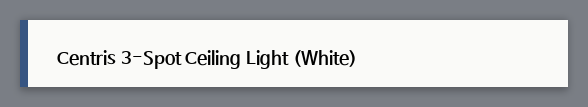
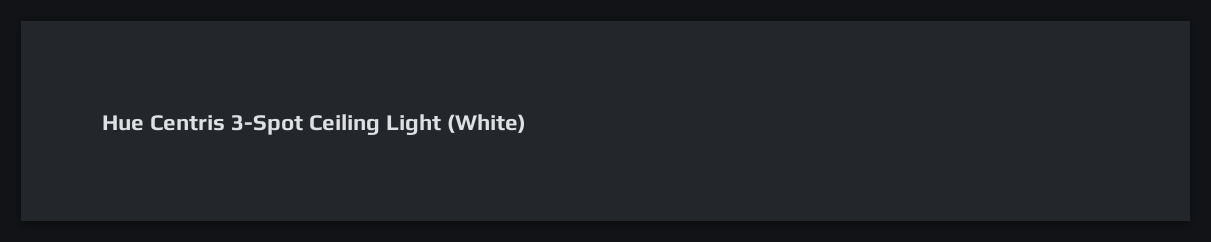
- Centris 3-Spot Ceiling Light (White)
+ Hue Centris 3-Spot Ceiling Light (White)

